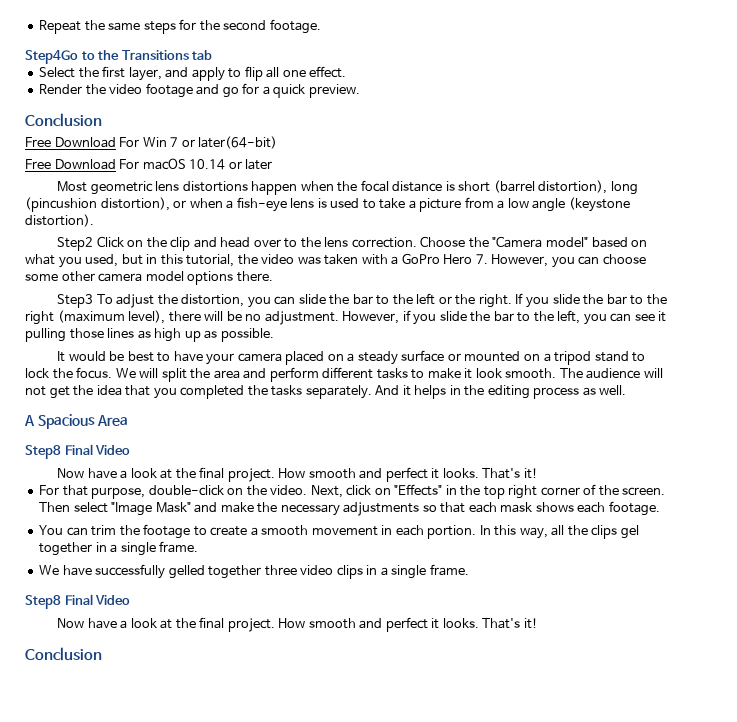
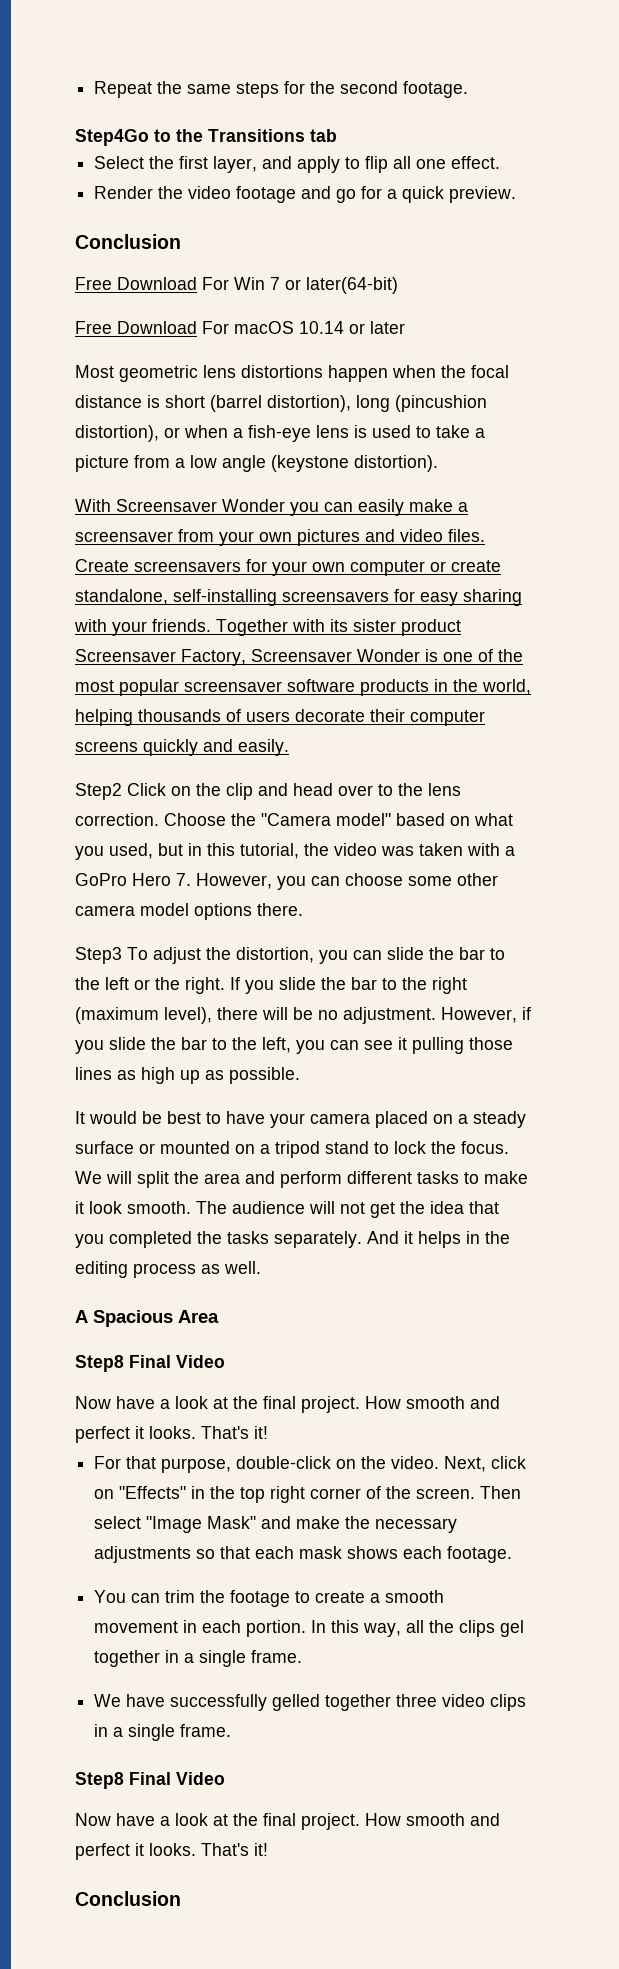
+ With Screensaver Wonder you can easily make a screensaver from your own pictures and video files. Create screensavers for your own computer or create standalone, self-installing screensavers for easy sharing with your friends. Together with its sister product Screensaver Factory, Screensaver Wonder is one of the most popular screensaver software products in the world, helping thousands of users decorate their computer screens quickly and easily.

